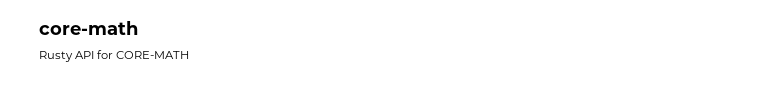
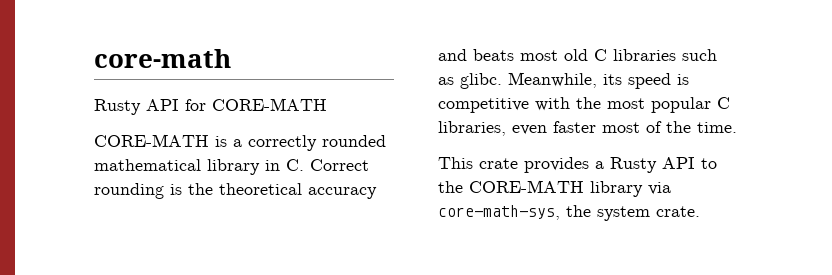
+ CORE-MATH is a correctly rounded mathematical library in C. Correct rounding is the theoretical accuracy and beats most old C libraries such as glibc. Meanwhile, its speed is competitive with the most popular C libraries, even faster most of the time.
+ This crate provides a Rusty API to the CORE-MATH library via core-math-sys, the system crate.

